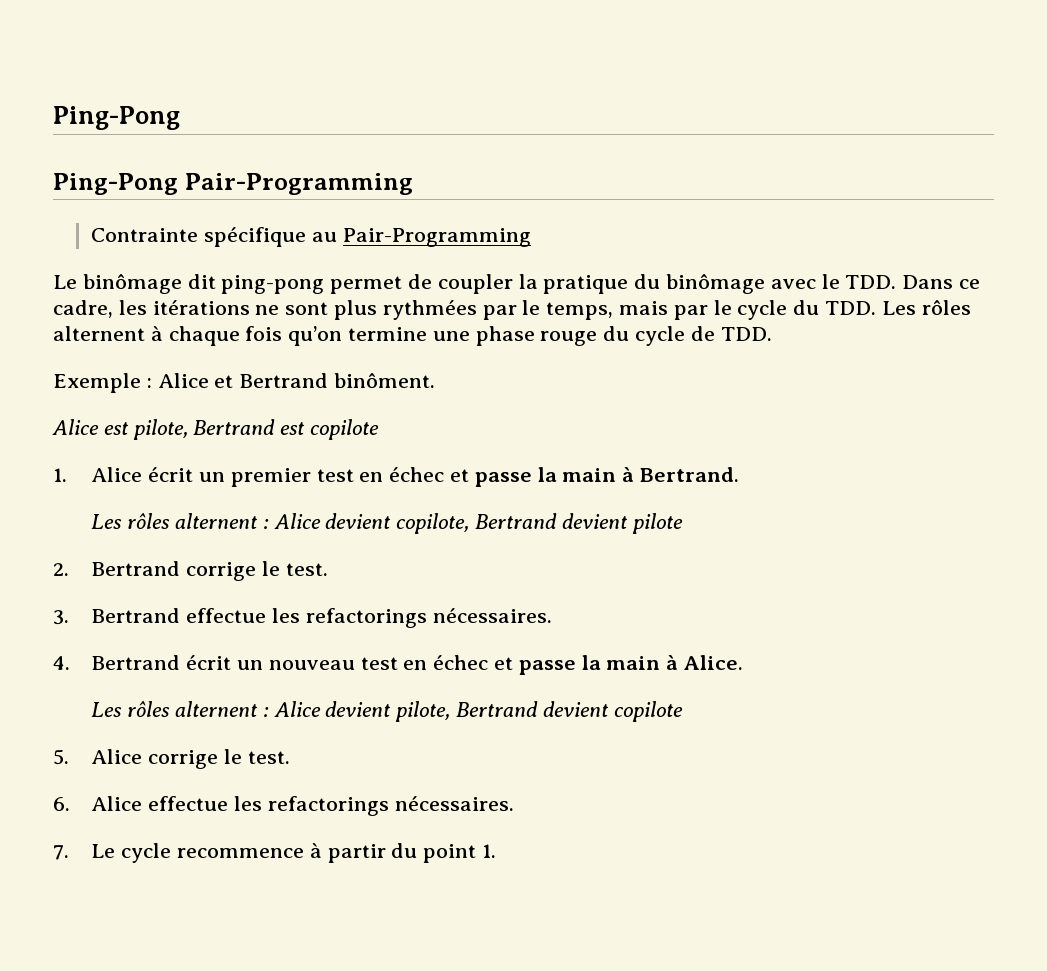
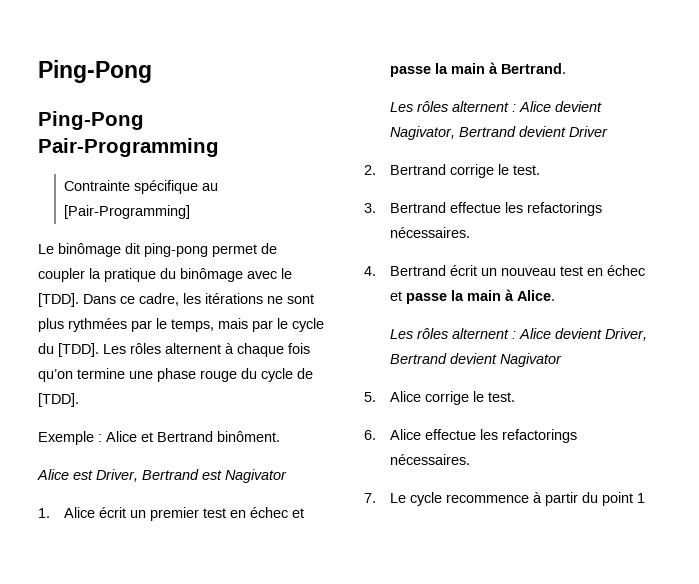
- Contrainte spécifique au Pair-Programming
+ Contrainte spécifique au [Pair-Programming]
- Le binômage dit ping-pong permet de coupler la pratique du binômage avec le TDD. Dans ce cadre, les itérations ne sont plus rythmées par le temps, mais par le cycle du TDD. Les rôles alternent à chaque fois qu’on termine une phase rouge du cycle de TDD.
+ Le binômage dit ping-pong permet de coupler la pratique du binômage avec le [TDD]. Dans ce cadre, les itérations ne sont plus rythmées par le temps, mais par le cycle du [TDD]. Les rôles alternent à chaque fois qu’on termine une phase rouge du cycle de [TDD].
- Alice est pilote, Bertrand est copilote
+ Alice est Driver, Bertrand est Nagivator
- Les rôles alternent : Alice devient copilote, Bertrand devient pilote
+ Les rôles alternent : Alice devient Nagivator, Bertrand devient Driver
- Les rôles alternent : Alice devient pilote, Bertrand devient copilote
+ Les rôles alternent : Alice devient Driver, Bertrand devient Nagivator
- 7. Le cycle recommence à partir du point 1.
+ 7. Le cycle recommence à partir du point 1

